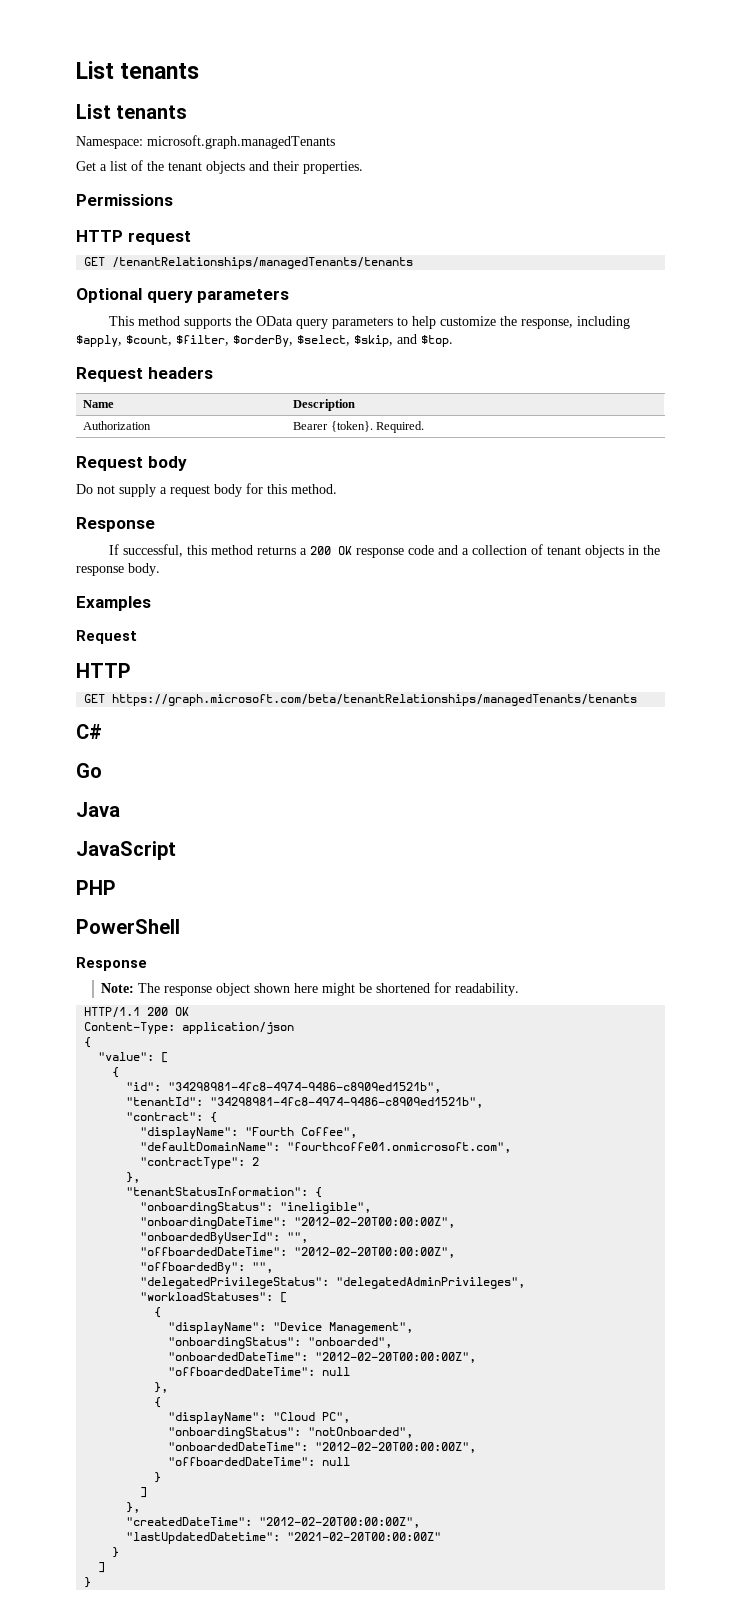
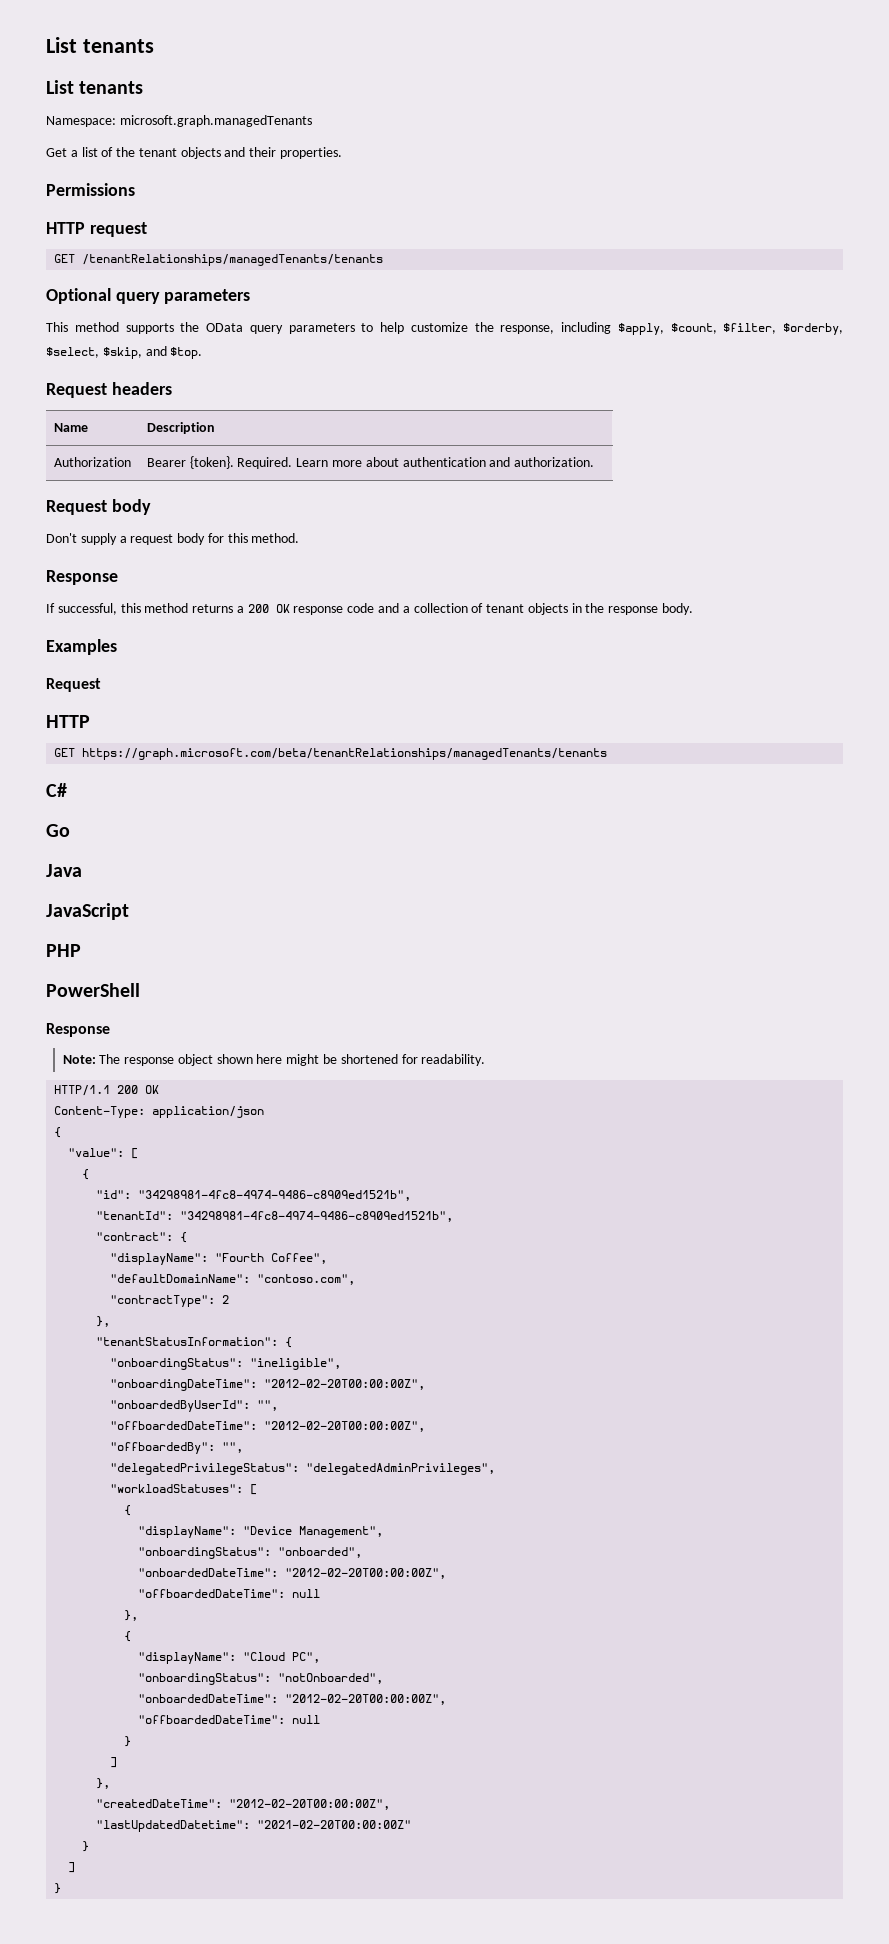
- This method supports the OData query parameters to help customize the response, including $apply, $count, $filter, $orderBy, $select, $skip, and $top.
+ This method supports the OData query parameters to help customize the response, including $apply, $count, $filter, $orderby, $select, $skip, and $top.
- Authorization | Bearer {token}. Required.
+ Authorization | Bearer {token}. Required. Learn more about authentication and authorization.
- Do not supply a request body for this method.
+ Don't supply a request body for this method.
- "defaultDomainName": "fourthcoffe01.onmicrosoft.com",
+ "defaultDomainName": "contoso.com",

